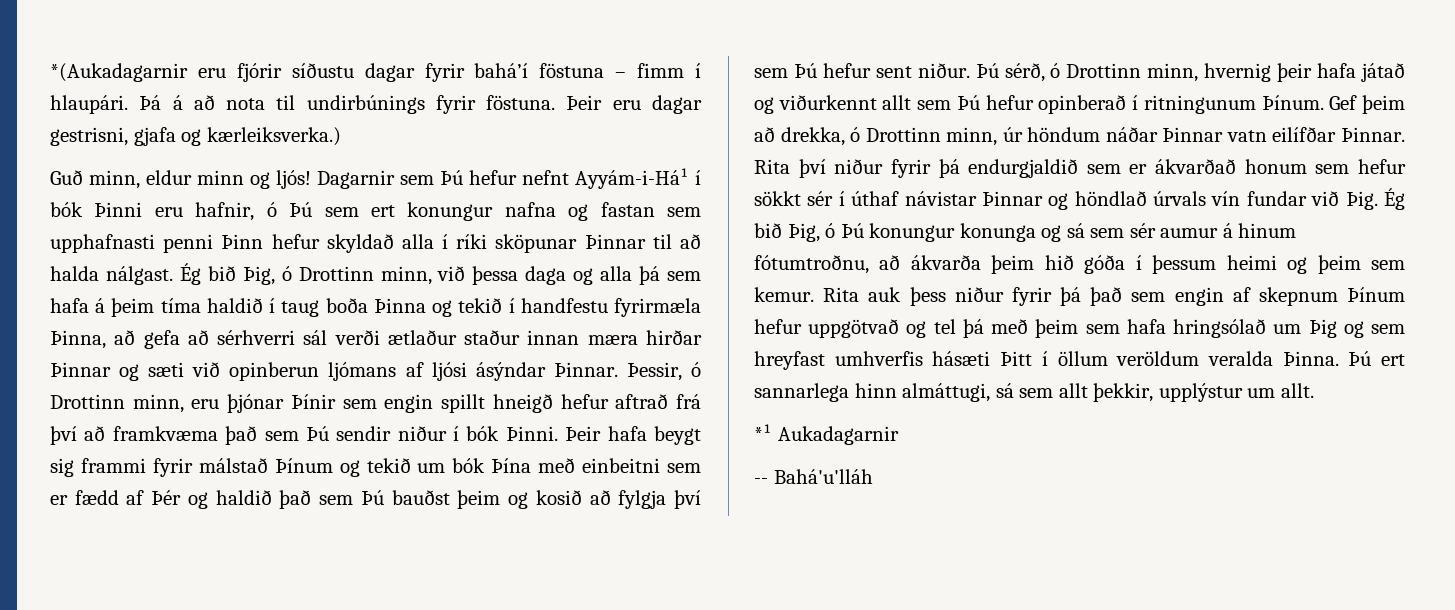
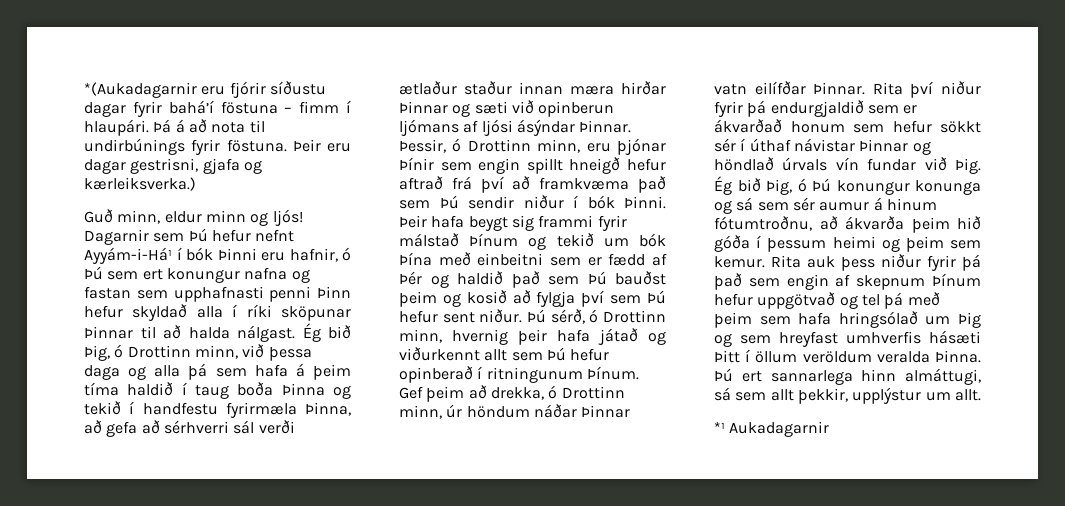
- -- Bahá'u'lláh

